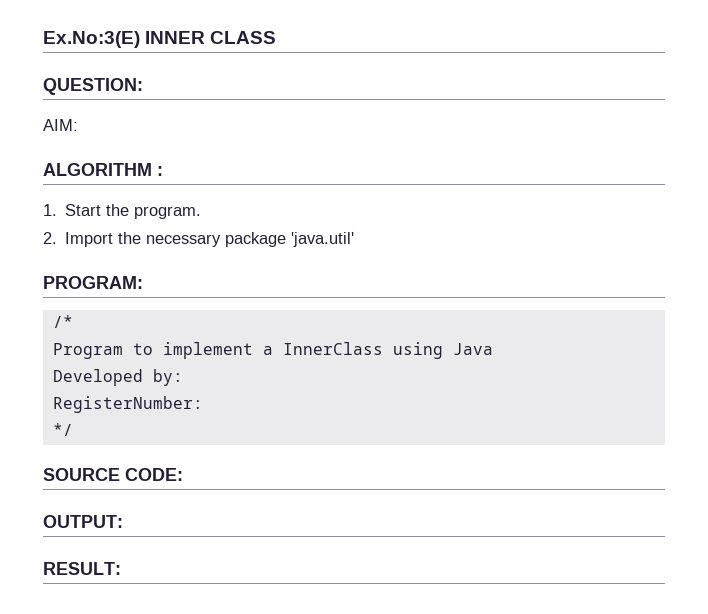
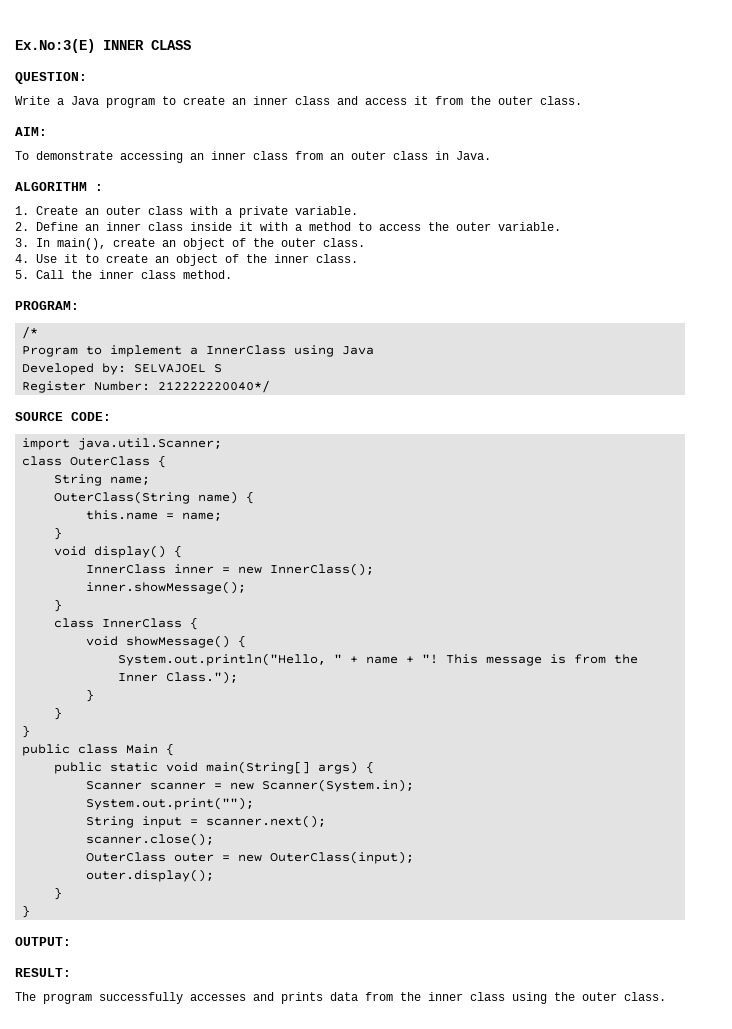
+ Write a Java program to create an inner class and access it from the outer class.
  AIM:
+ To demonstrate accessing an inner class from an outer class in Java.
  ALGORITHM :
- 1. Start the program.
- 2. Import the necessary package 'java.util'
+ 1. Create an outer class with a private variable.
+ 2. Define an inner class inside it with a method to access the outer variable.
+ 3. In main(), create an object of the outer class.
+ 4. Use it to create an object of the inner class.
+ 5. Call the inner class method.
- Developed by:
- RegisterNumber:
- */
+ Developed by: SELVAJOEL S
+ Register Number: 212222220040*/
  SOURCE CODE:
+ import java.util.Scanner;
+ class OuterClass {
+ String name;
+ OuterClass(String name) {
+ this.name = name;
+ }
+ void display() {
+ InnerClass inner = new InnerClass();
+ inner.showMessage();
+ }
+ class InnerClass {
+ void showMessage() {
+ System.out.println("Hello, " + name + "! This message is from the Inner Class.");
+ }
+ }
+ }
+ public class Main {
+ public static void main(String[] args) {
+ Scanner scanner = new Scanner(System.in);
+ System.out.print("");
+ String input = scanner.next();
+ scanner.close();
+ OuterClass outer = new OuterClass(input);
+ outer.display();
+ }
+ }
  OUTPUT:
  RESULT:
+ The program successfully accesses and prints data from the inner class using the outer class.

